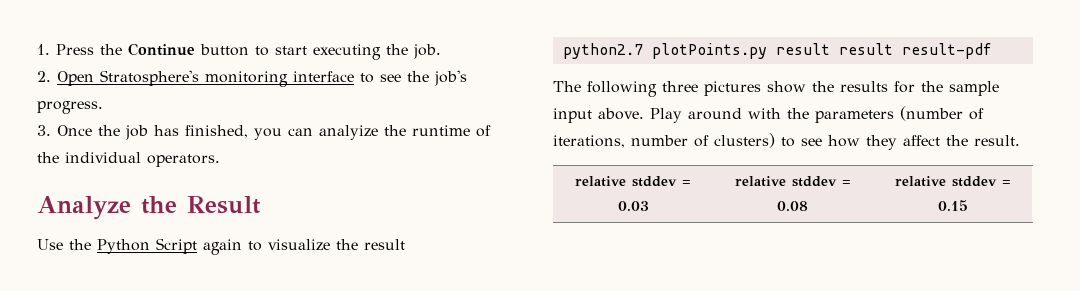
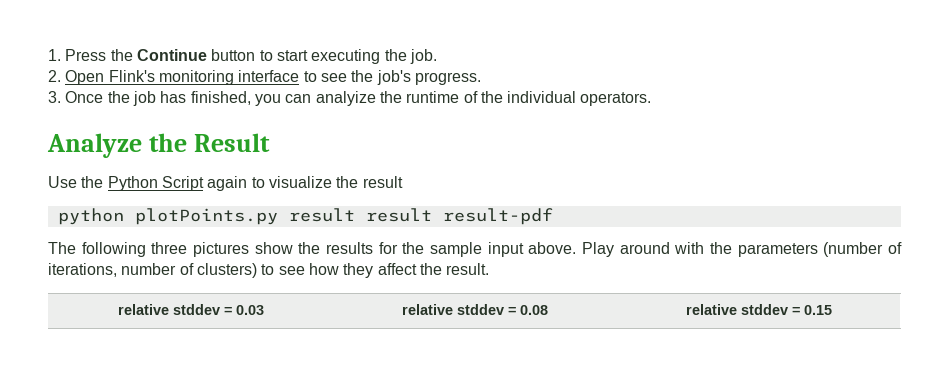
- 2. Open Stratosphere's monitoring interface to see the job's progress.
+ 2. Open Flink's monitoring interface to see the job's progress.
- python2.7 plotPoints.py result result result-pdf
+ python plotPoints.py result result result-pdf

